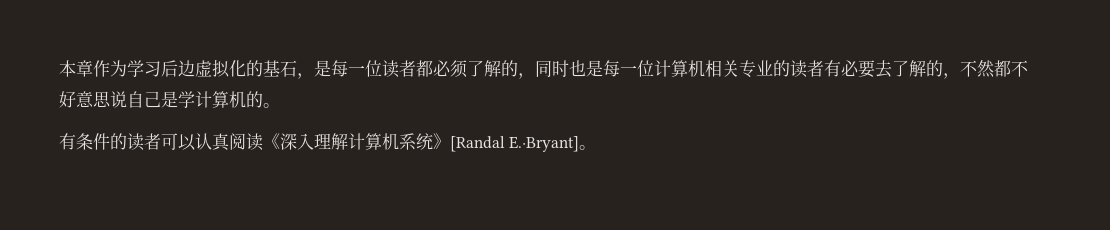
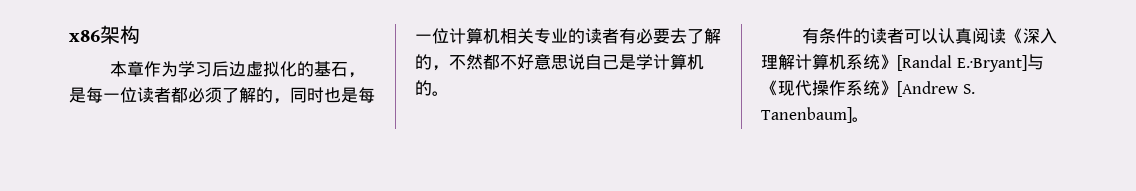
+ x86架构
- 有条件的读者可以认真阅读《深入理解计算机系统》[Randal E.·Bryant]。
+ 有条件的读者可以认真阅读《深入理解计算机系统》[Randal E.·Bryant]与《现代操作系统》[Andrew S. Tanenbaum]。

